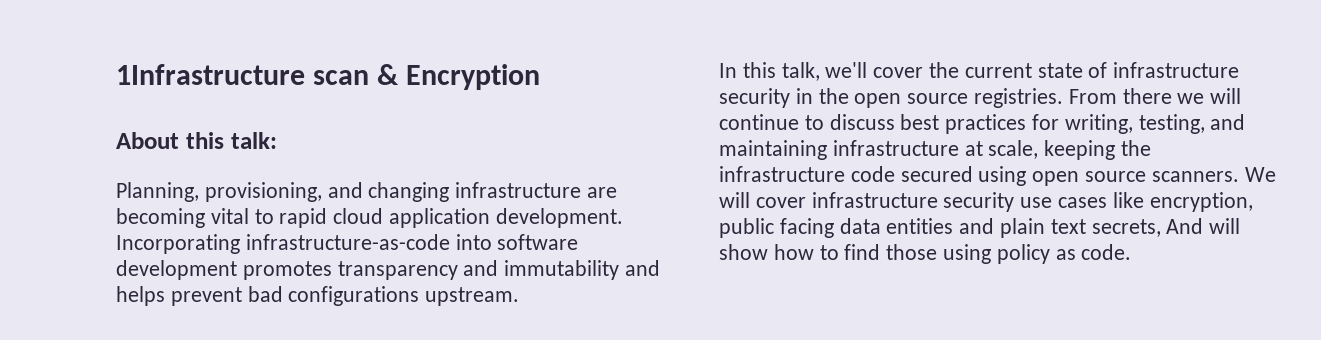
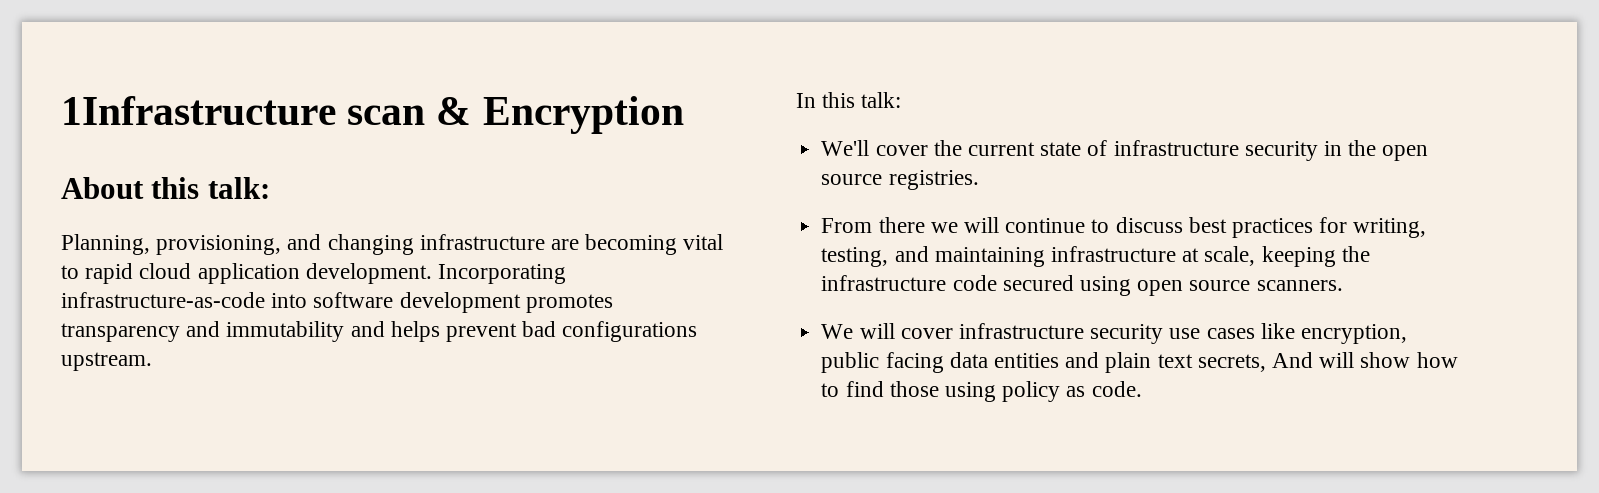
- In this talk, we'll cover the current state of infrastructure security in the open source registries. From there we will continue to discuss best practices for writing, testing, and maintaining infrastructure at scale, keeping the infrastructure code secured using open source scanners. We will cover infrastructure security use cases like encryption, public facing data entities and plain text secrets, And will show how to find those using policy as code.
+ In this talk:
+ We'll cover the current state of infrastructure security in the open source registries.
+ From there we will continue to discuss best practices for writing, testing, and maintaining infrastructure at scale, keeping the infrastructure code secured using open source scanners.
+ We will cover infrastructure security use cases like encryption, public facing data entities and plain text secrets, And will show how to find those using policy as code.

